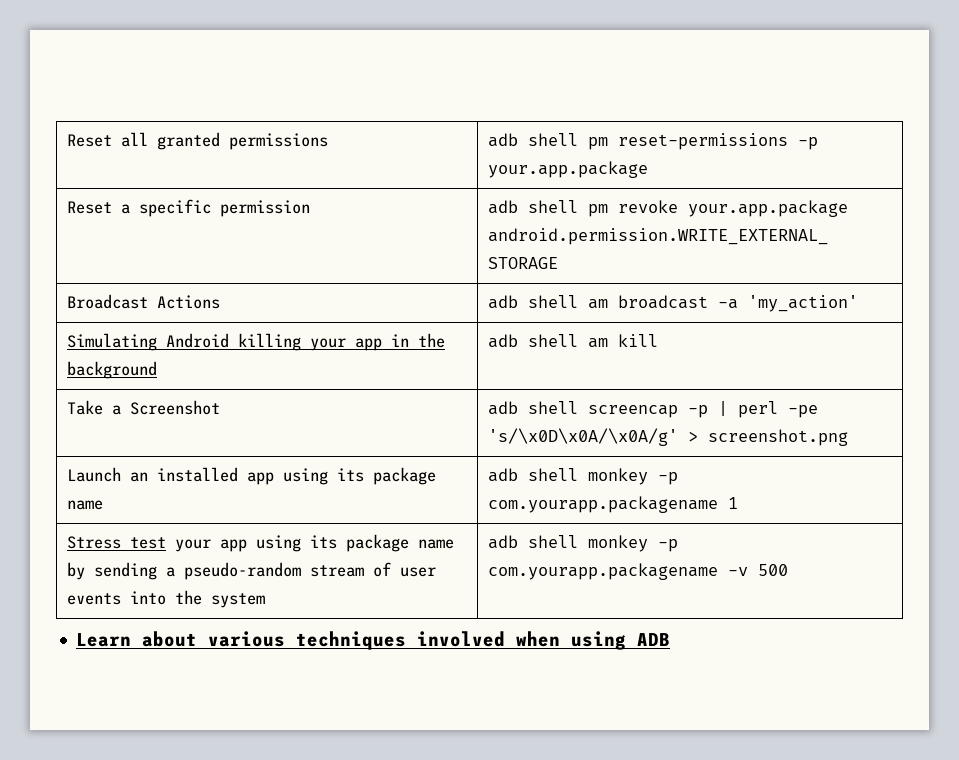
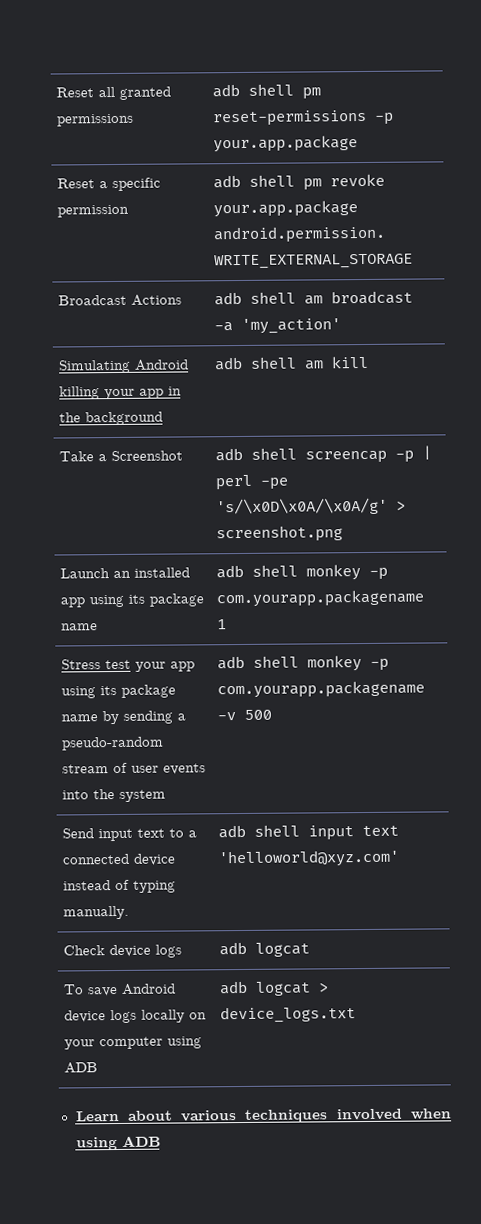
+ Send input text to a connected device instead of typing manually. | adb shell input text 'helloworld@xyz.com'
+ Check device logs | adb logcat
+ To save Android device logs locally on your computer using ADB | adb logcat > device_logs.txt

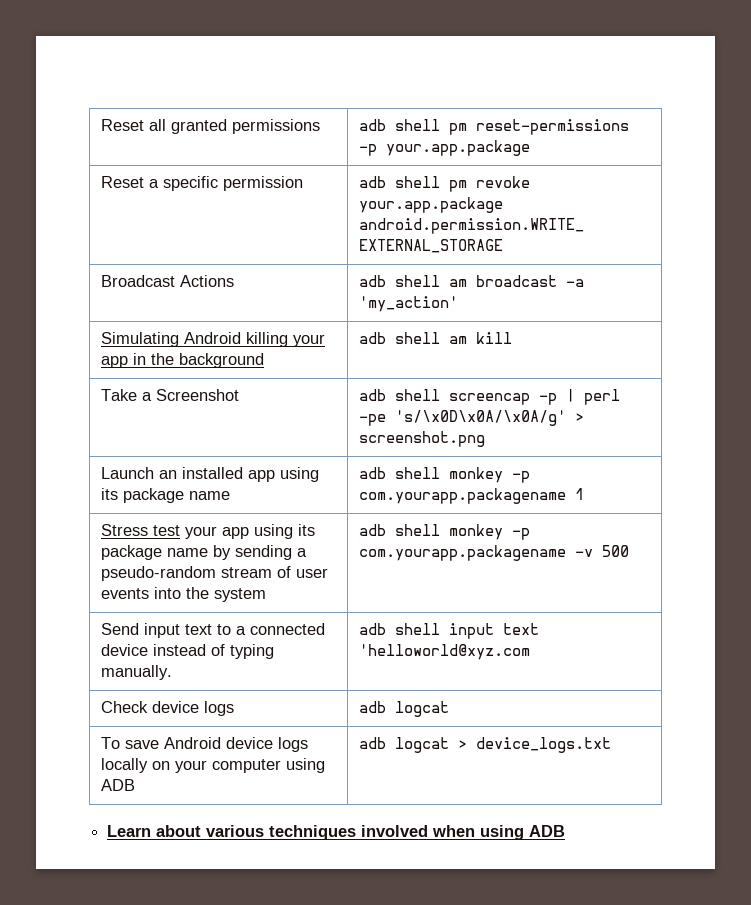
- Send input text to a connected device instead of typing manually. | adb shell input text 'helloworld@xyz.com'
+ Send input text to a connected device instead of typing manually. | adb shell input text 'helloworld@xyz.com

